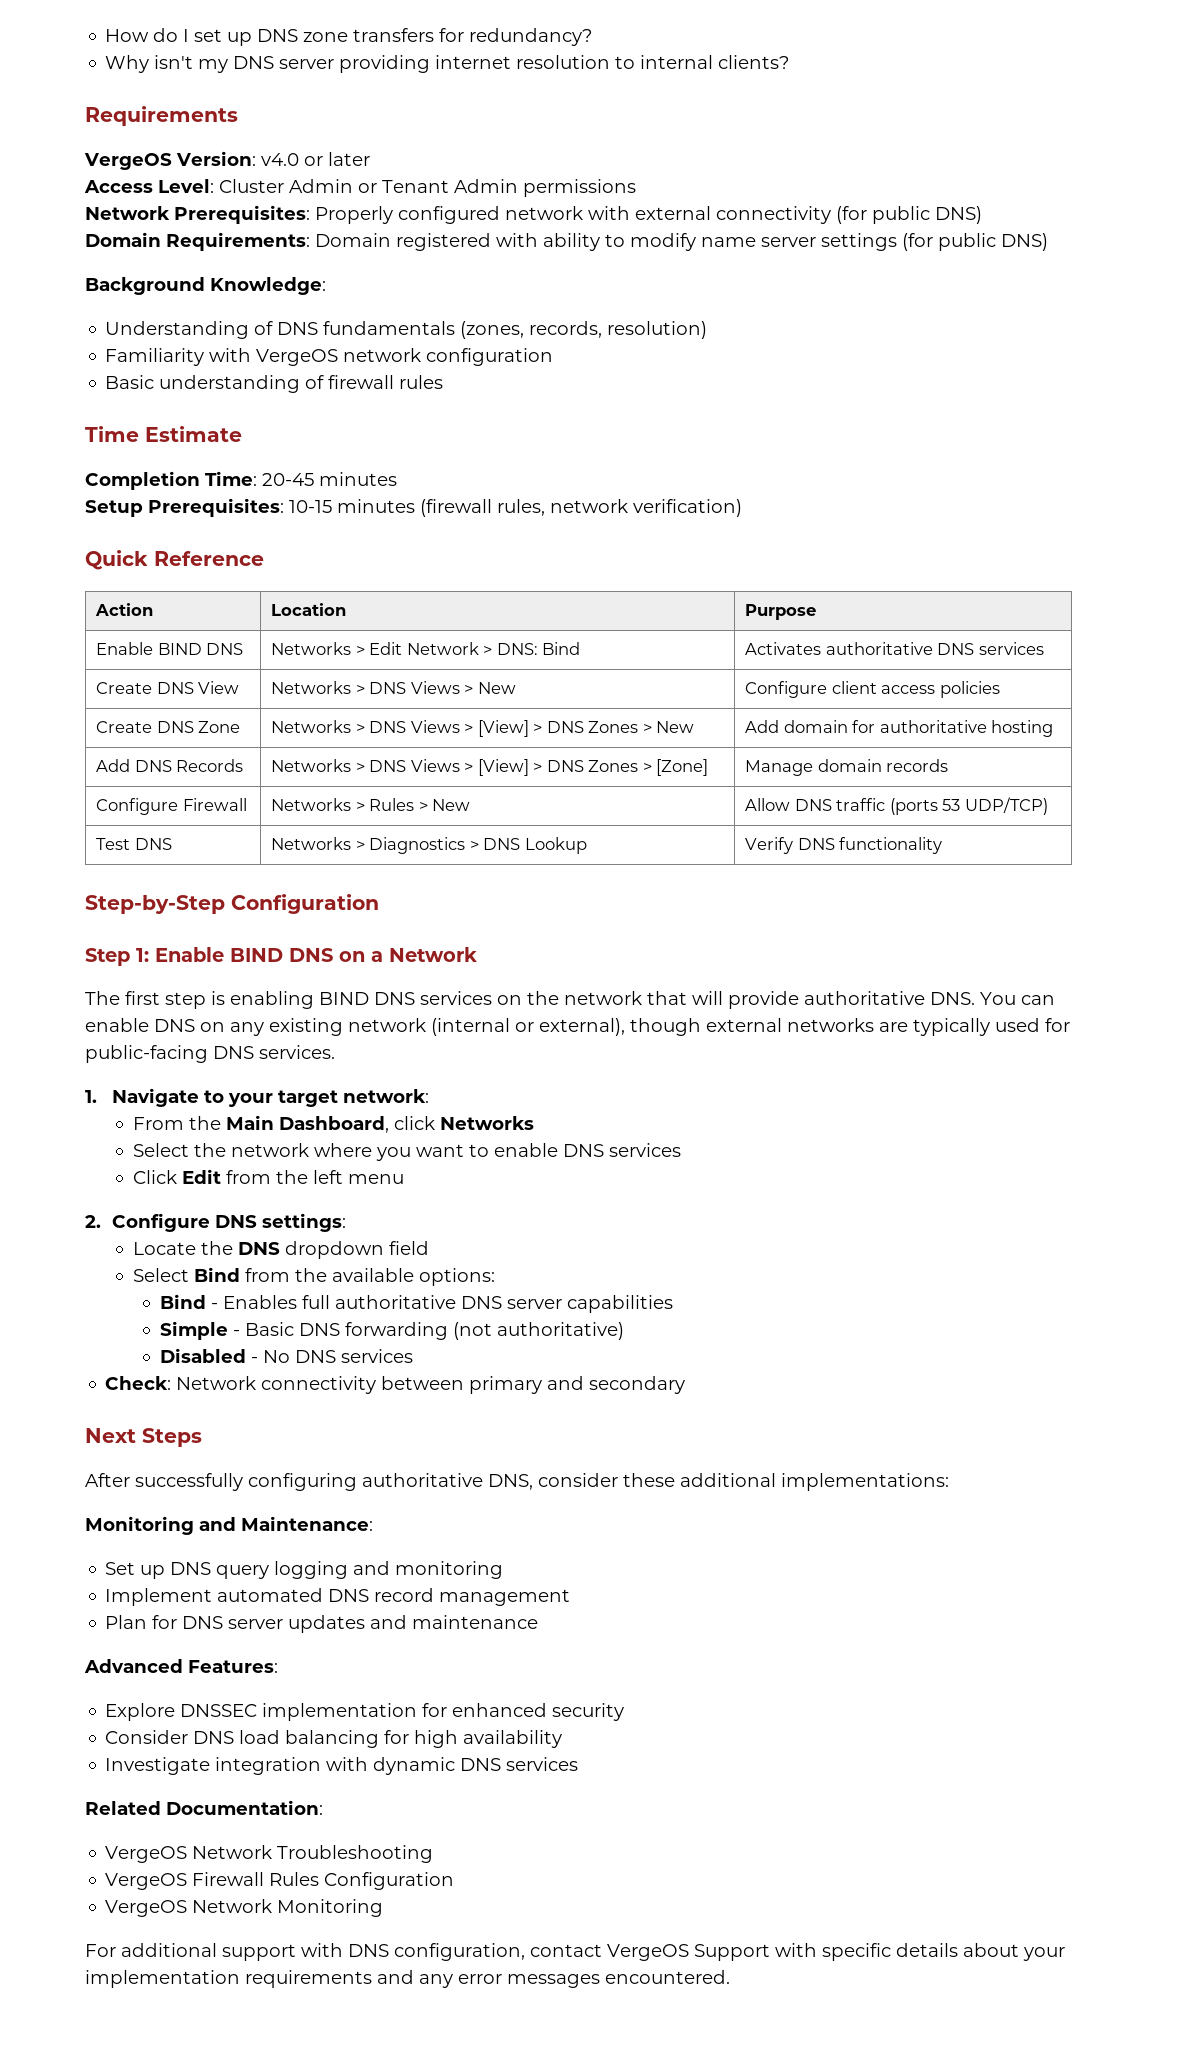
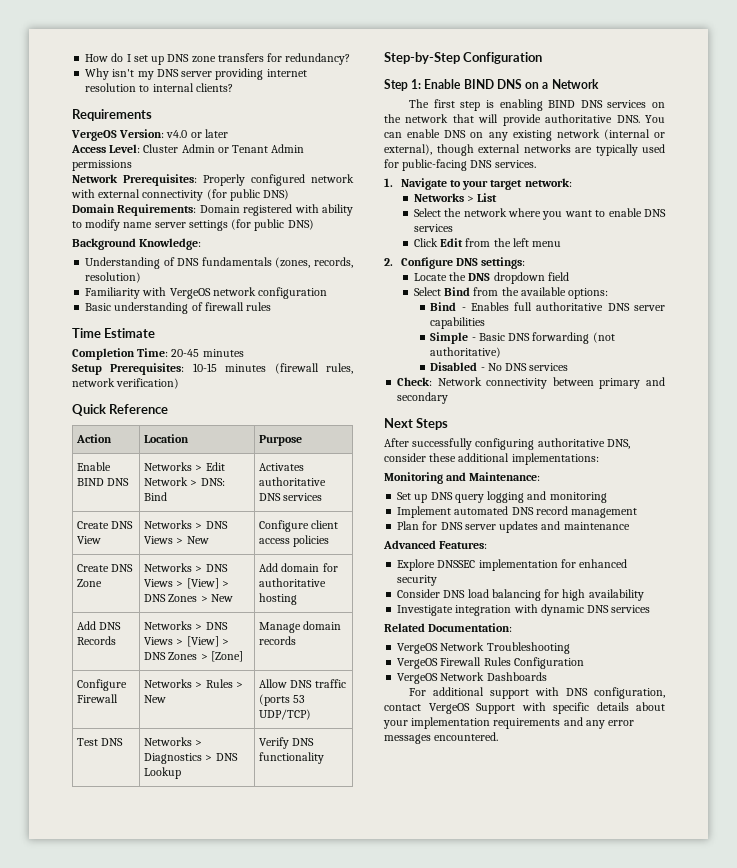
- From the Main Dashboard, click Networks
+ Networks > List
- VergeOS Network Monitoring
+ VergeOS Network Dashboards

